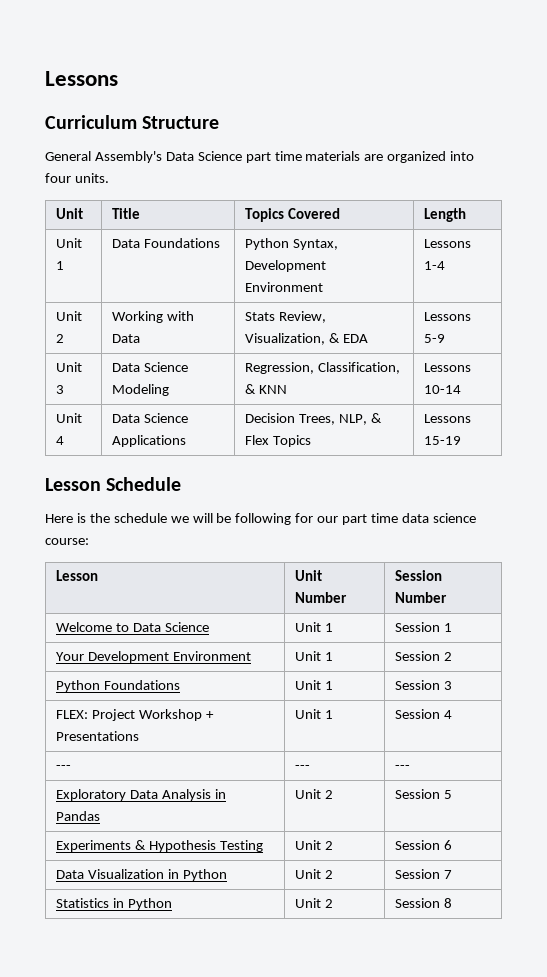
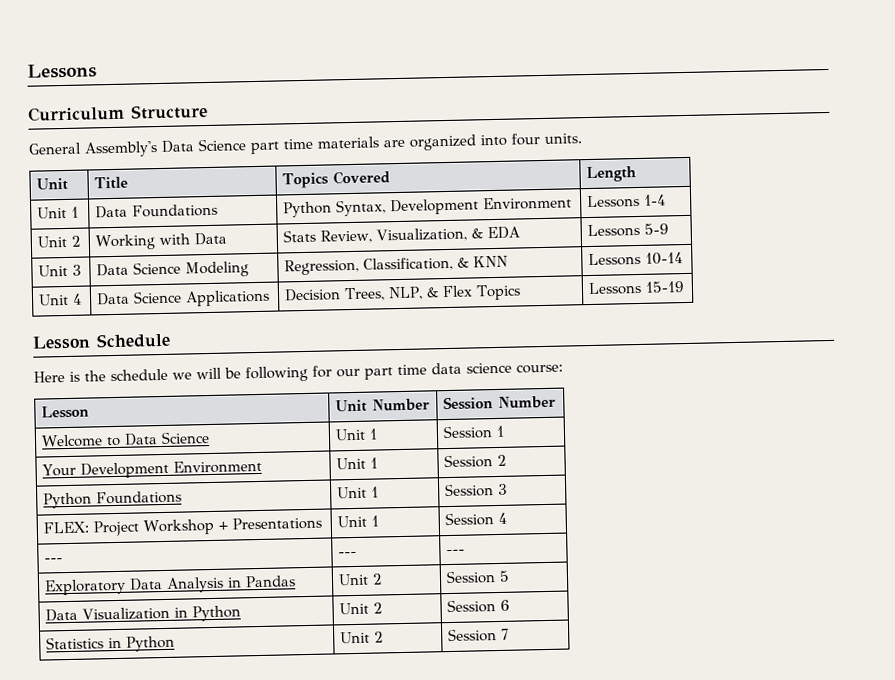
- Experiments & Hypothesis Testing | Unit 2 | Session 6
- Data Visualization in Python | Unit 2 | Session 7
+ Data Visualization in Python | Unit 2 | Session 6
- Statistics in Python | Unit 2 | Session 8
+ Statistics in Python | Unit 2 | Session 7

